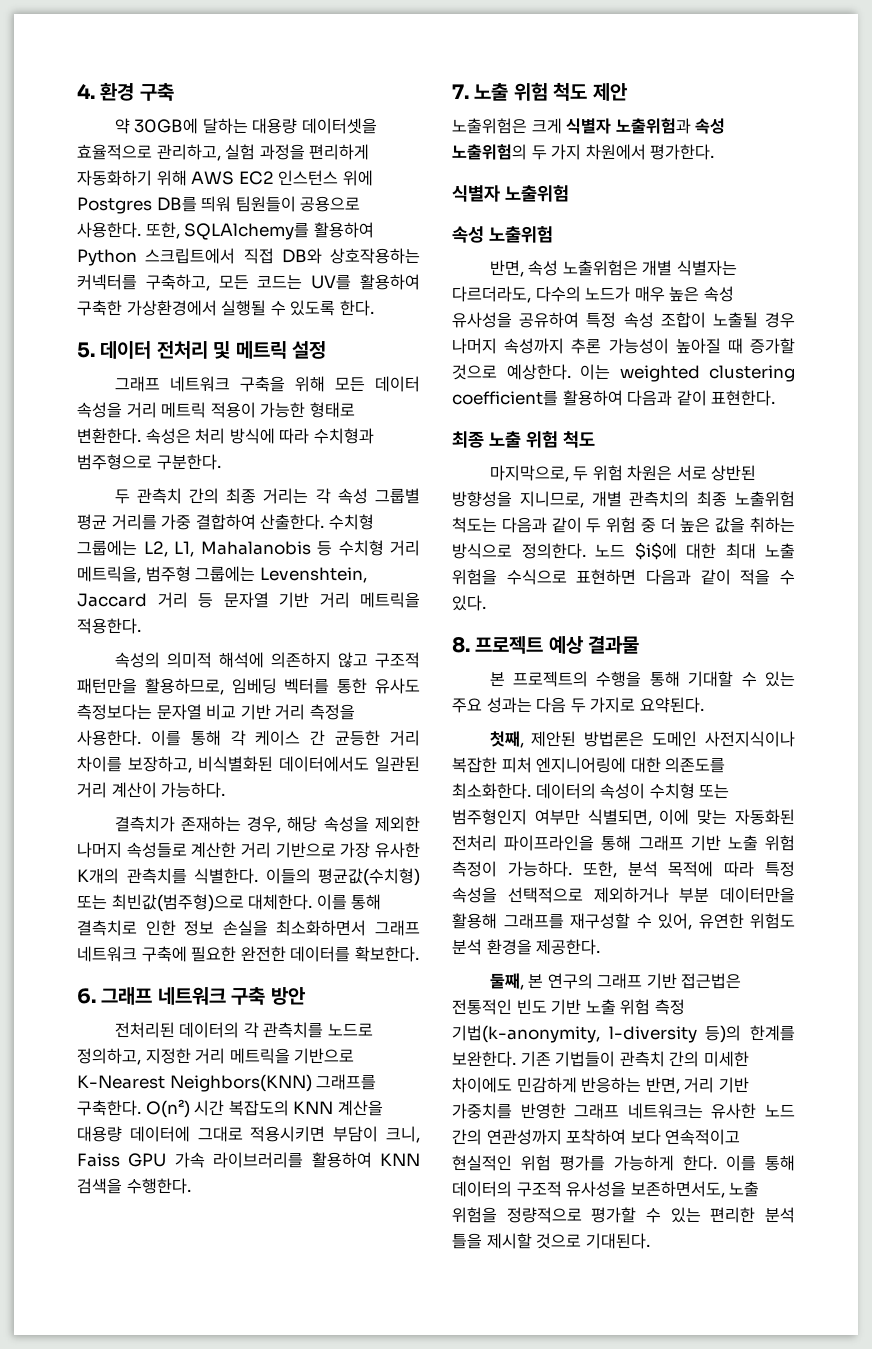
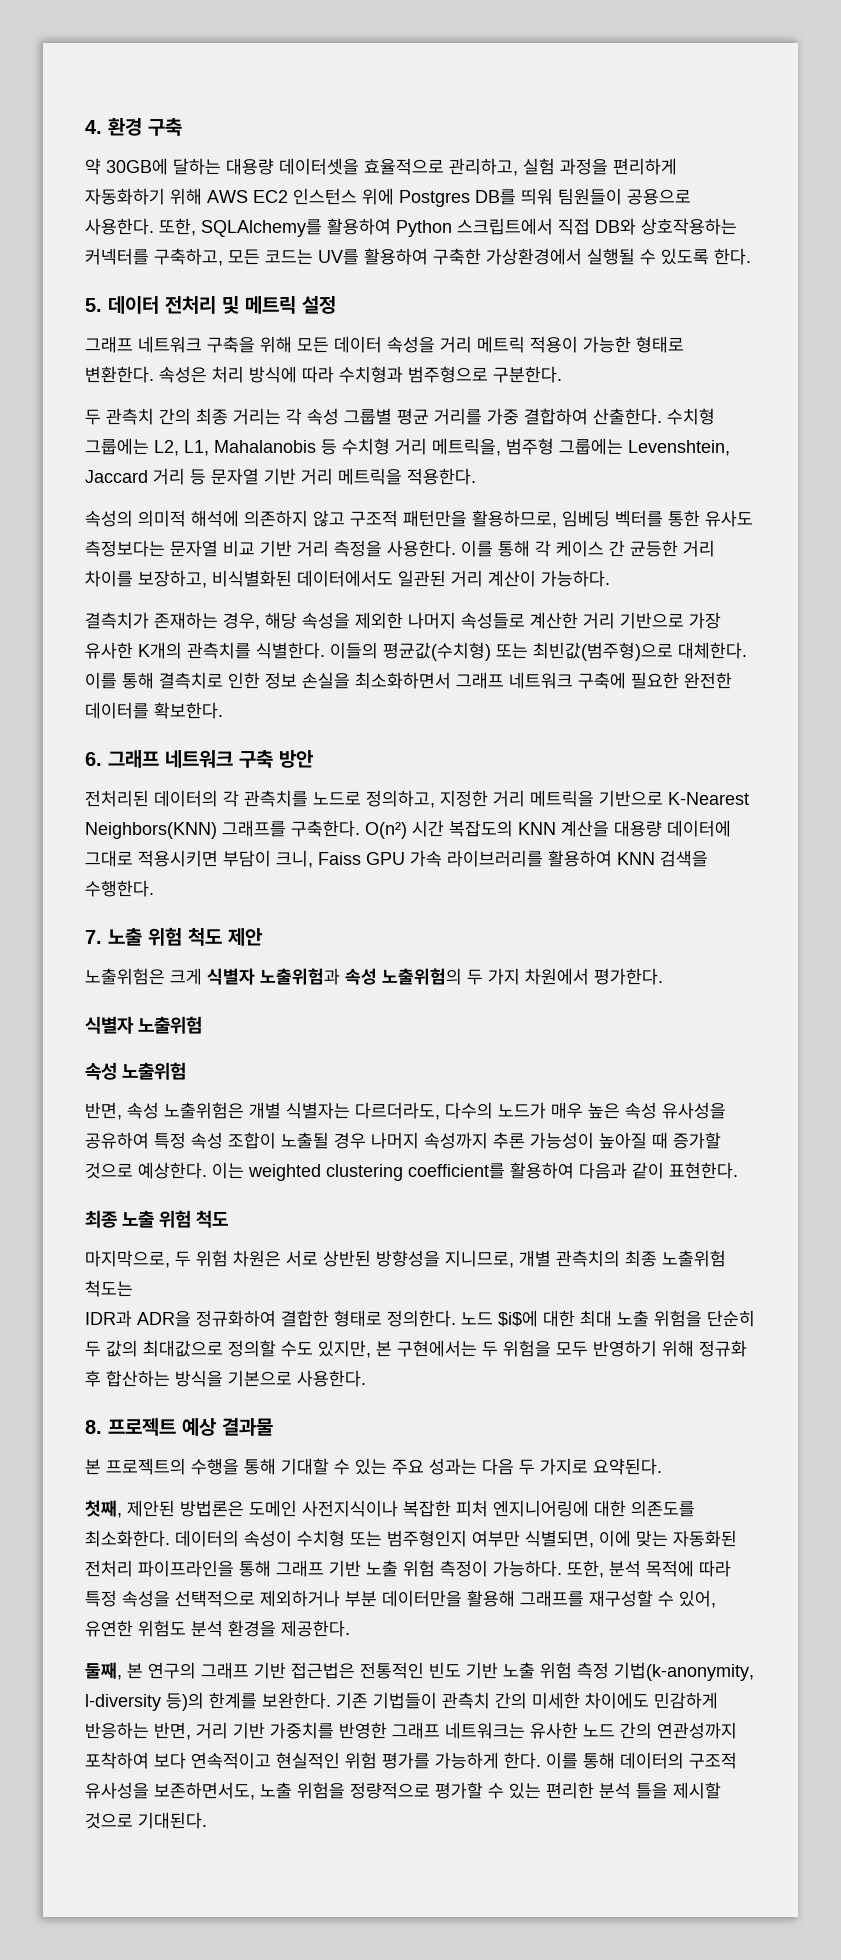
- 마지막으로, 두 위험 차원은 서로 상반된 방향성을 지니므로, 개별 관측치의 최종 노출위험 척도는 다음과 같이 두 위험 중 더 높은 값을 취하는 방식으로 정의한다.
+ 마지막으로, 두 위험 차원은 서로 상반된 방향성을 지니므로, 개별 관측치의 최종 노출위험 척도는
+ IDR과 ADR을 정규화하여 결합한 형태로 정의한다.
- 노드 $i$에 대한 최대 노출 위험을 수식으로 표현하면 다음과 같이 적을 수 있다.
+ 노드 $i$에 대한 최대 노출 위험을 단순히 두 값의 최대값으로 정의할 수도 있지만, 본 구현에서는 두 위험을 모두 반영하기 위해 정규화 후 합산하는 방식을 기본으로 사용한다.

